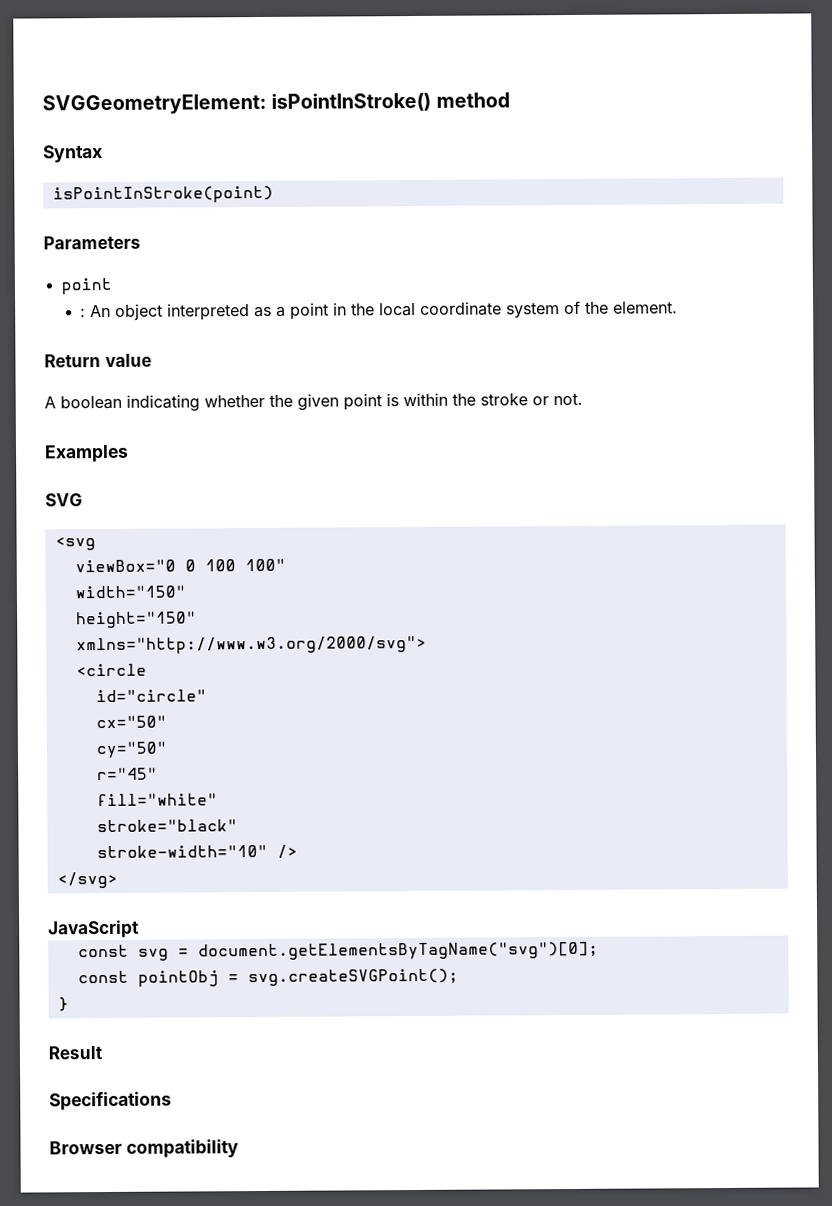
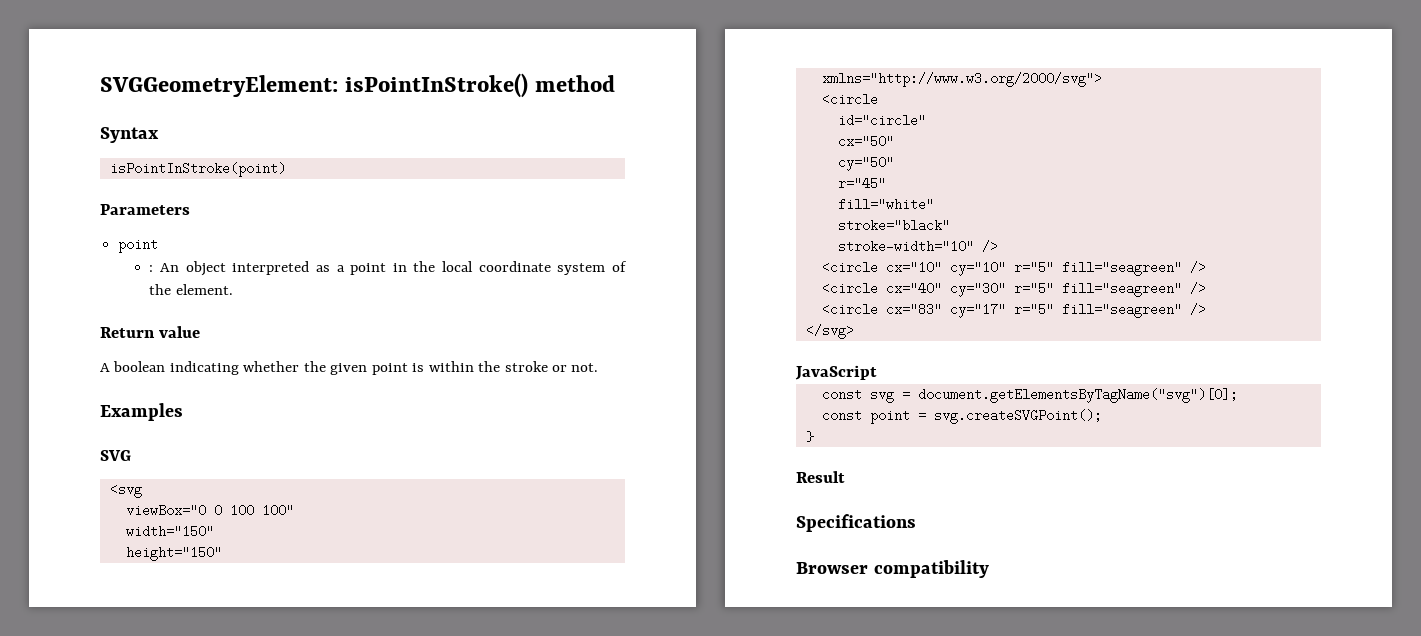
+ <circle cx="10" cy="10" r="5" fill="seagreen" />
+ <circle cx="40" cy="30" r="5" fill="seagreen" />
+ <circle cx="83" cy="17" r="5" fill="seagreen" />
- const pointObj = svg.createSVGPoint();
+ const point = svg.createSVGPoint();

